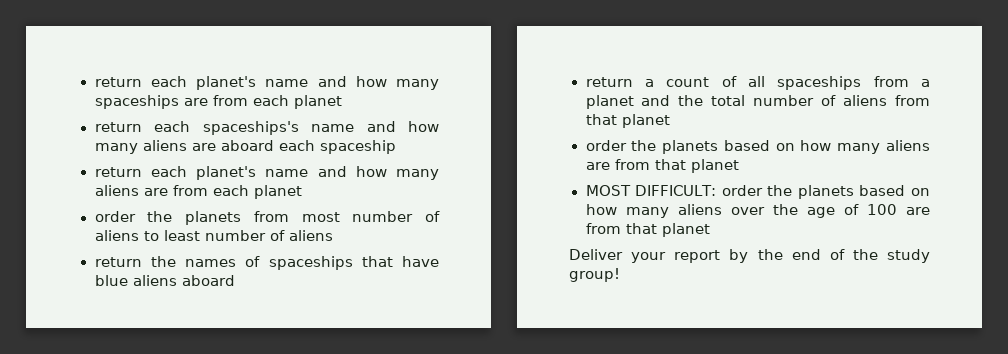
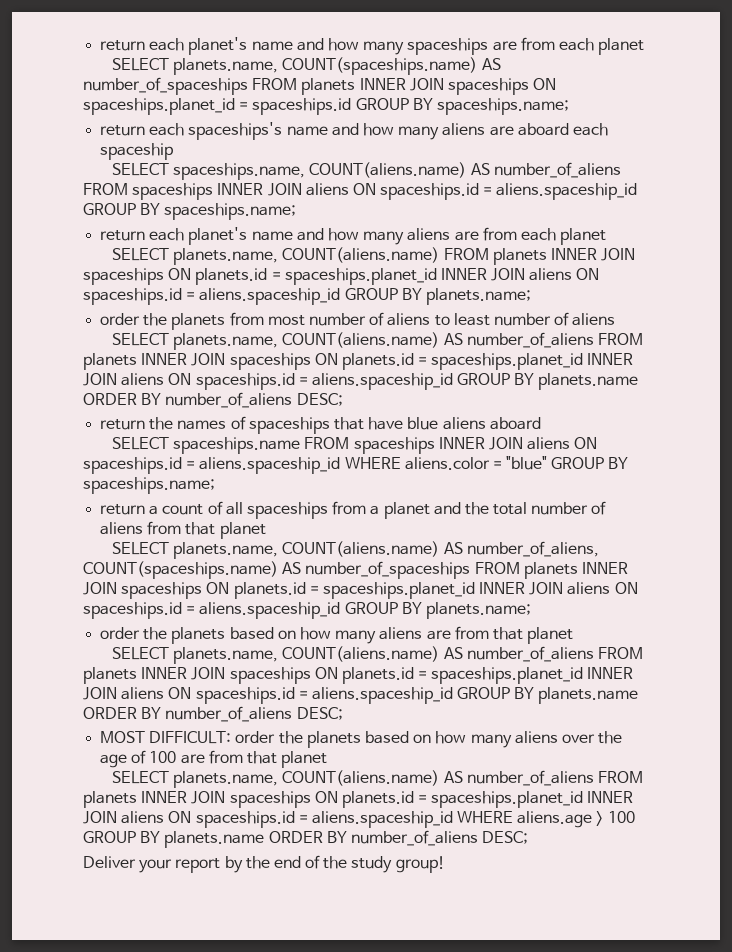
+ SELECT planets.name, COUNT(spaceships.name) AS number_of_spaceships FROM planets INNER JOIN spaceships ON spaceships.planet_id = spaceships.id GROUP BY spaceships.name;
+ SELECT spaceships.name, COUNT(aliens.name) AS number_of_aliens FROM spaceships INNER JOIN aliens ON spaceships.id = aliens.spaceship_id GROUP BY spaceships.name;
+ SELECT planets.name, COUNT(aliens.name) FROM planets INNER JOIN spaceships ON planets.id = spaceships.planet_id INNER JOIN aliens ON spaceships.id = aliens.spaceship_id GROUP BY planets.name;
  order the planets from most number of aliens to least number of aliens
+ SELECT planets.name, COUNT(aliens.name) AS number_of_aliens FROM planets INNER JOIN spaceships ON planets.id = spaceships.planet_id INNER JOIN aliens ON spaceships.id = aliens.spaceship_id GROUP BY planets.name ORDER BY number_of_aliens DESC;
+ SELECT spaceships.name FROM spaceships INNER JOIN aliens ON spaceships.id = aliens.spaceship_id WHERE aliens.color = "blue" GROUP BY spaceships.name;
+ SELECT planets.name, COUNT(aliens.name) AS number_of_aliens, COUNT(spaceships.name) AS number_of_spaceships FROM planets INNER JOIN spaceships ON planets.id = spaceships.planet_id INNER JOIN aliens ON spaceships.id = aliens.spaceship_id GROUP BY planets.name;
  order the planets based on how many aliens are from that planet
+ SELECT planets.name, COUNT(aliens.name) AS number_of_aliens FROM planets INNER JOIN spaceships ON planets.id = spaceships.planet_id INNER JOIN aliens ON spaceships.id = aliens.spaceship_id GROUP BY planets.name ORDER BY number_of_aliens DESC;
+ SELECT planets.name, COUNT(aliens.name) AS number_of_aliens FROM planets INNER JOIN spaceships ON planets.id = spaceships.planet_id INNER JOIN aliens ON spaceships.id = aliens.spaceship_id WHERE aliens.age > 100 GROUP BY planets.name ORDER BY number_of_aliens DESC;

